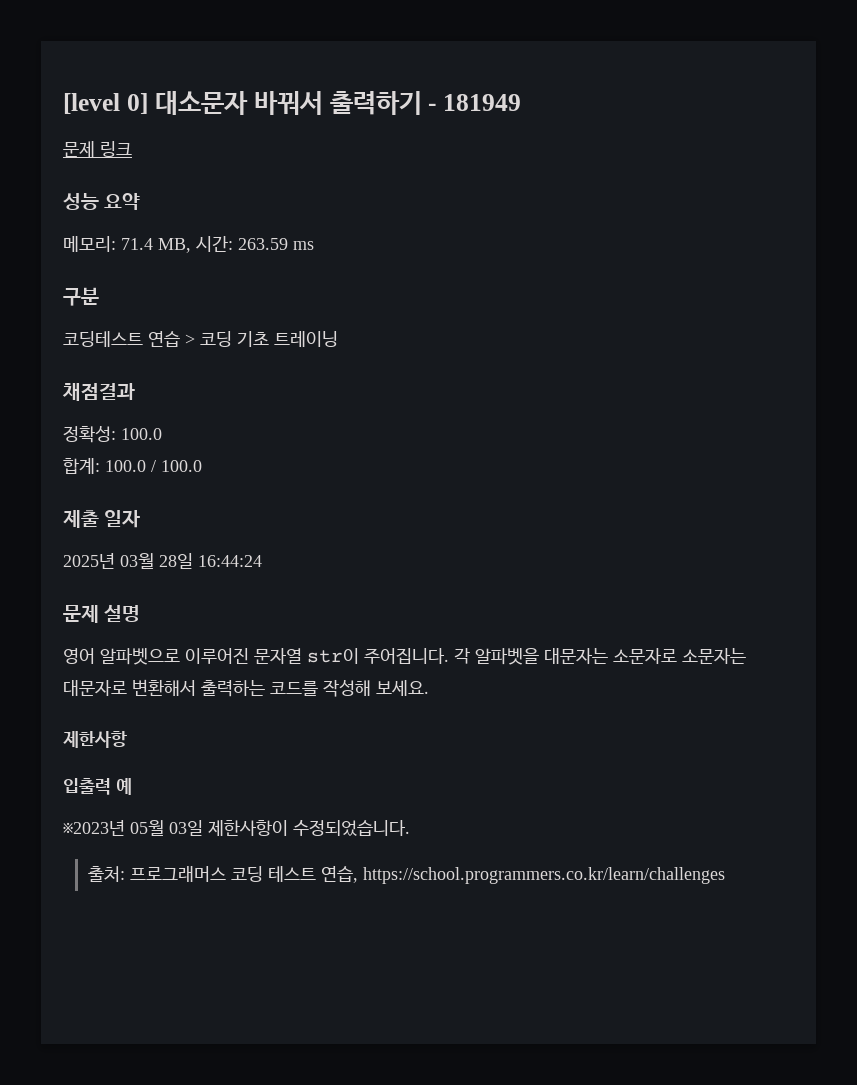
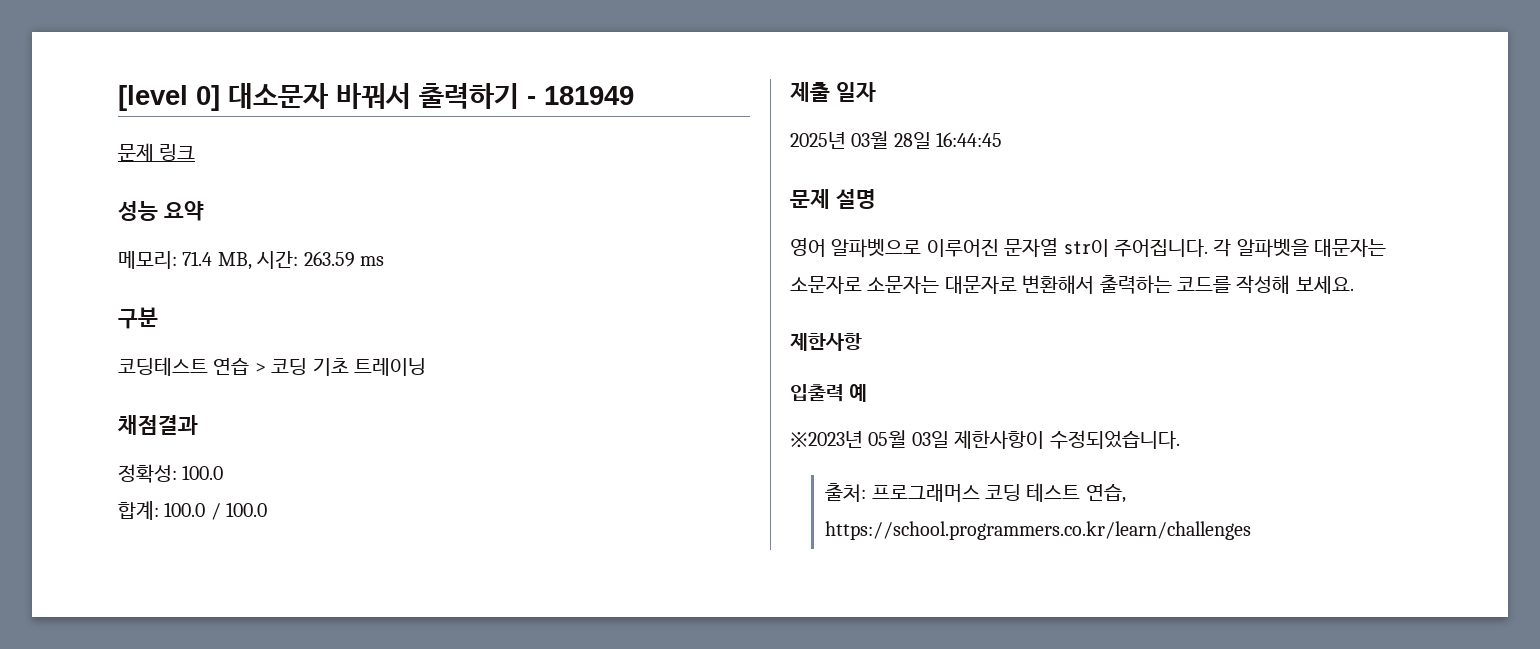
- 2025년 03월 28일 16:44:24
+ 2025년 03월 28일 16:44:45

